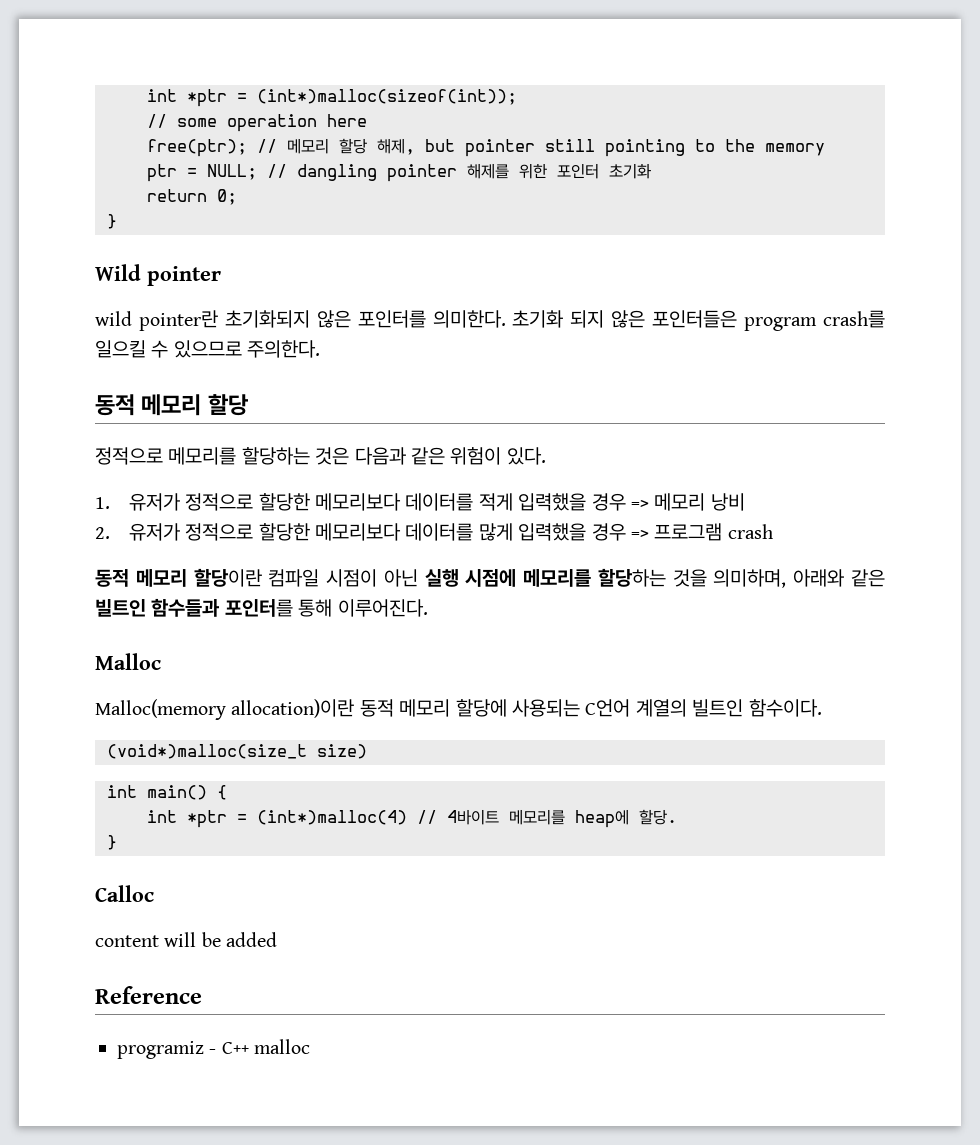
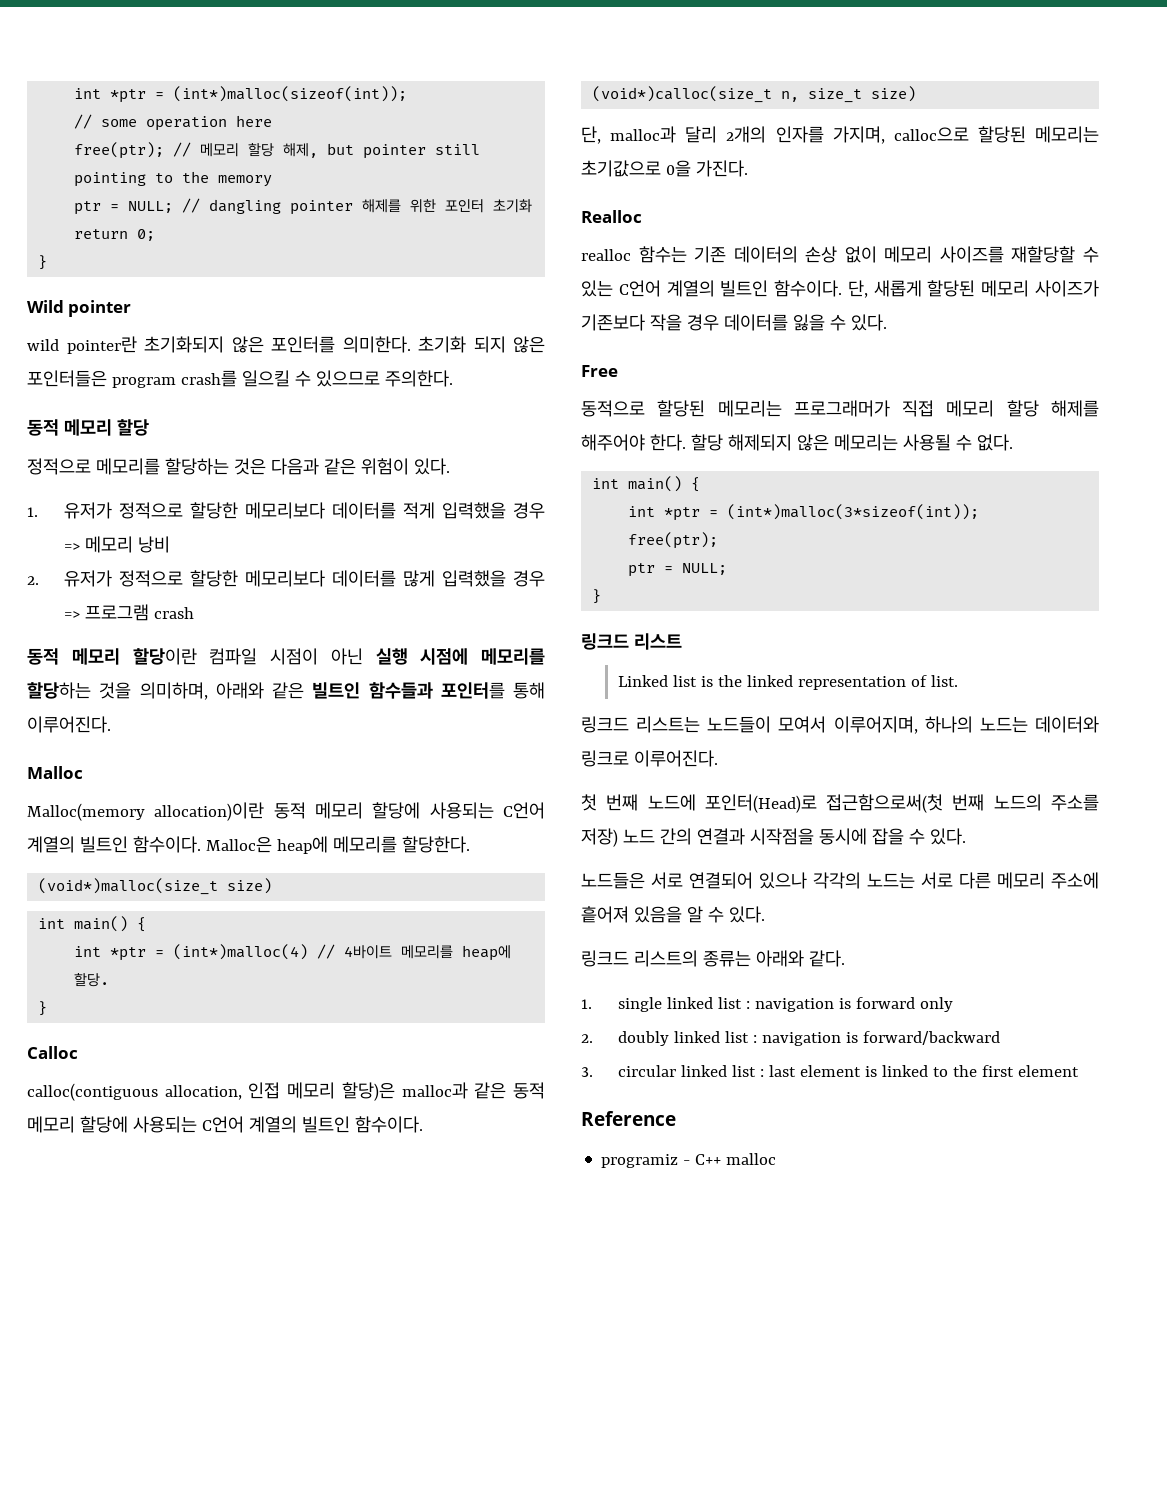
+ Malloc은 heap에 메모리를 할당한다.
- content will be added
+ calloc(contiguous allocation, 인접 메모리 할당)은 malloc과 같은 동적 메모리 할당에 사용되는 C언어 계열의 빌트인 함수이다.
+ (void*)calloc(size_t n, size_t size)
+ 단, malloc과 달리 2개의 인자를 가지며, calloc으로 할당된 메모리는 초기값으로 0을 가진다.
+ Realloc
+ realloc 함수는 기존 데이터의 손상 없이 메모리 사이즈를 재할당할 수 있는 C언어 계열의 빌트인 함수이다. 단, 새롭게 할당된 메모리 사이즈가 기존보다 작을 경우 데이터를 잃을 수 있다.
+ Free
+ 동적으로 할당된 메모리는 프로그래머가 직접 메모리 할당 해제를 해주어야 한다. 할당 해제되지 않은 메모리는 사용될 수 없다.
+ int main() {
+ int *ptr = (int*)malloc(3*sizeof(int));
+ free(ptr);
+ ptr = NULL;
+ }
+ 링크드 리스트
+ Linked list is the linked representation of list.
+ 링크드 리스트는 노드들이 모여서 이루어지며, 하나의 노드는 데이터와 링크로 이루어진다.
+ 첫 번째 노드에 포인터(Head)로 접근함으로써(첫 번째 노드의 주소를 저장) 노드 간의 연결과 시작점을 동시에 잡을 수 있다.
+ 노드들은 서로 연결되어 있으나 각각의 노드는 서로 다른 메모리 주소에 흩어져 있음을 알 수 있다.
+ 링크드 리스트의 종류는 아래와 같다.
+ 1. single linked list : navigation is forward only
+ 2. doubly linked list : navigation is forward/backward
+ 3. circular linked list : last element is linked to the first element

